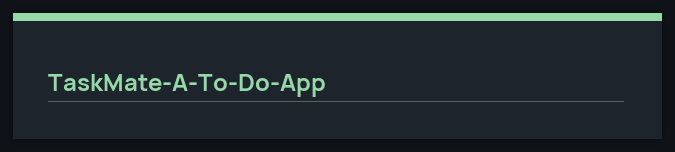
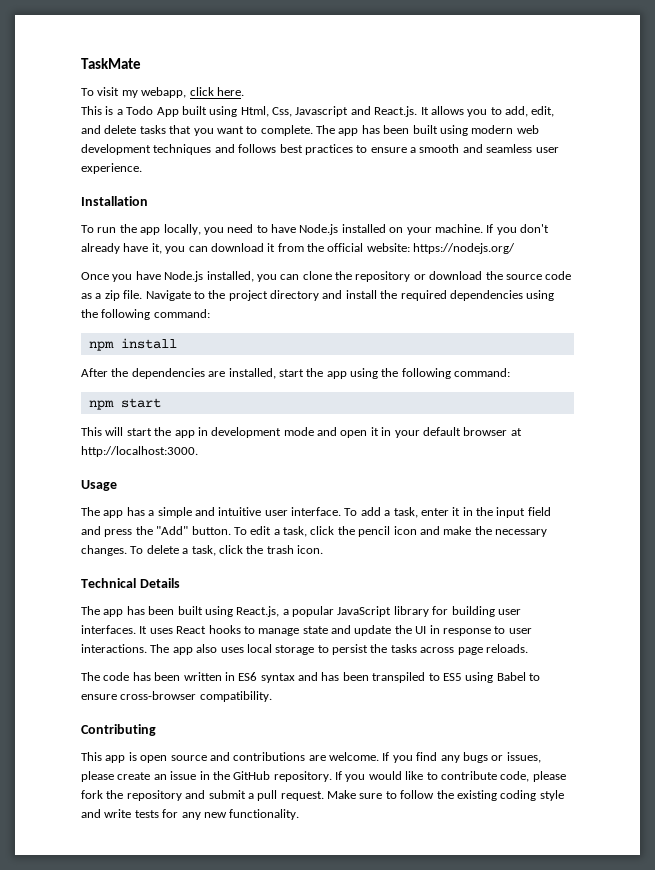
- TaskMate-A-To-Do-App
+ TaskMate
+ To visit my webapp, click here.
+ This is a Todo App built using Html, Css, Javascript and React.js. It allows you to add, edit, and delete tasks that you want to complete. The app has been built using modern web development techniques and follows best practices to ensure a smooth and seamless user experience.
+ Installation
+ To run the app locally, you need to have Node.js installed on your machine. If you don't already have it, you can download it from the official website: https://nodejs.org/
+ Once you have Node.js installed, you can clone the repository or download the source code as a zip file. Navigate to the project directory and install the required dependencies using the following command:
+ npm install
+ After the dependencies are installed, start the app using the following command:
+ npm start
+ This will start the app in development mode and open it in your default browser at http://localhost:3000.
+ Usage
+ The app has a simple and intuitive user interface. To add a task, enter it in the input field and press the "Add" button. To edit a task, click the pencil icon and make the necessary changes. To delete a task, click the trash icon.
+ Technical Details
+ The app has been built using React.js, a popular JavaScript library for building user interfaces. It uses React hooks to manage state and update the UI in response to user interactions. The app also uses local storage to persist the tasks across page reloads.
+ The code has been written in ES6 syntax and has been transpiled to ES5 using Babel to ensure cross-browser compatibility.
+ Contributing
+ This app is open source and contributions are welcome. If you find any bugs or issues, please create an issue in the GitHub repository. If you would like to contribute code, please fork the repository and submit a pull request. Make sure to follow the existing coding style and write tests for any new functionality.

